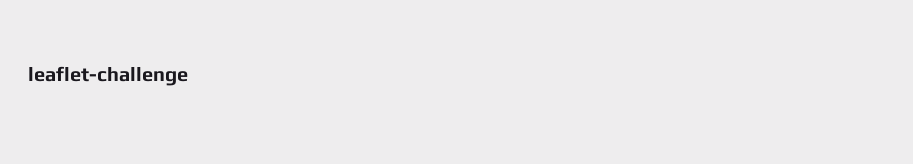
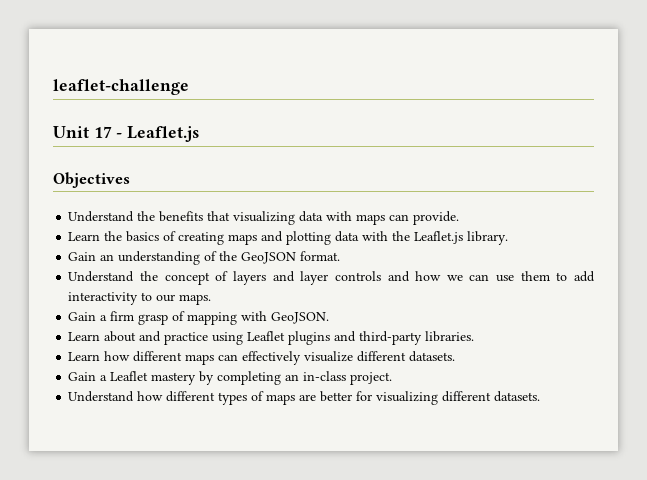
+ Unit 17 - Leaflet.js
+ Objectives
+ Understand the benefits that visualizing data with maps can provide.
+ Learn the basics of creating maps and plotting data with the Leaflet.js library.
+ Gain an understanding of the GeoJSON format.
+ Understand the concept of layers and layer controls and how we can use them to add interactivity to our maps.
+ Gain a firm grasp of mapping with GeoJSON.
+ Learn about and practice using Leaflet plugins and third-party libraries.
+ Learn how different maps can effectively visualize different datasets.
+ Gain a Leaflet mastery by completing an in-class project.
+ Understand how different types of maps are better for visualizing different datasets.

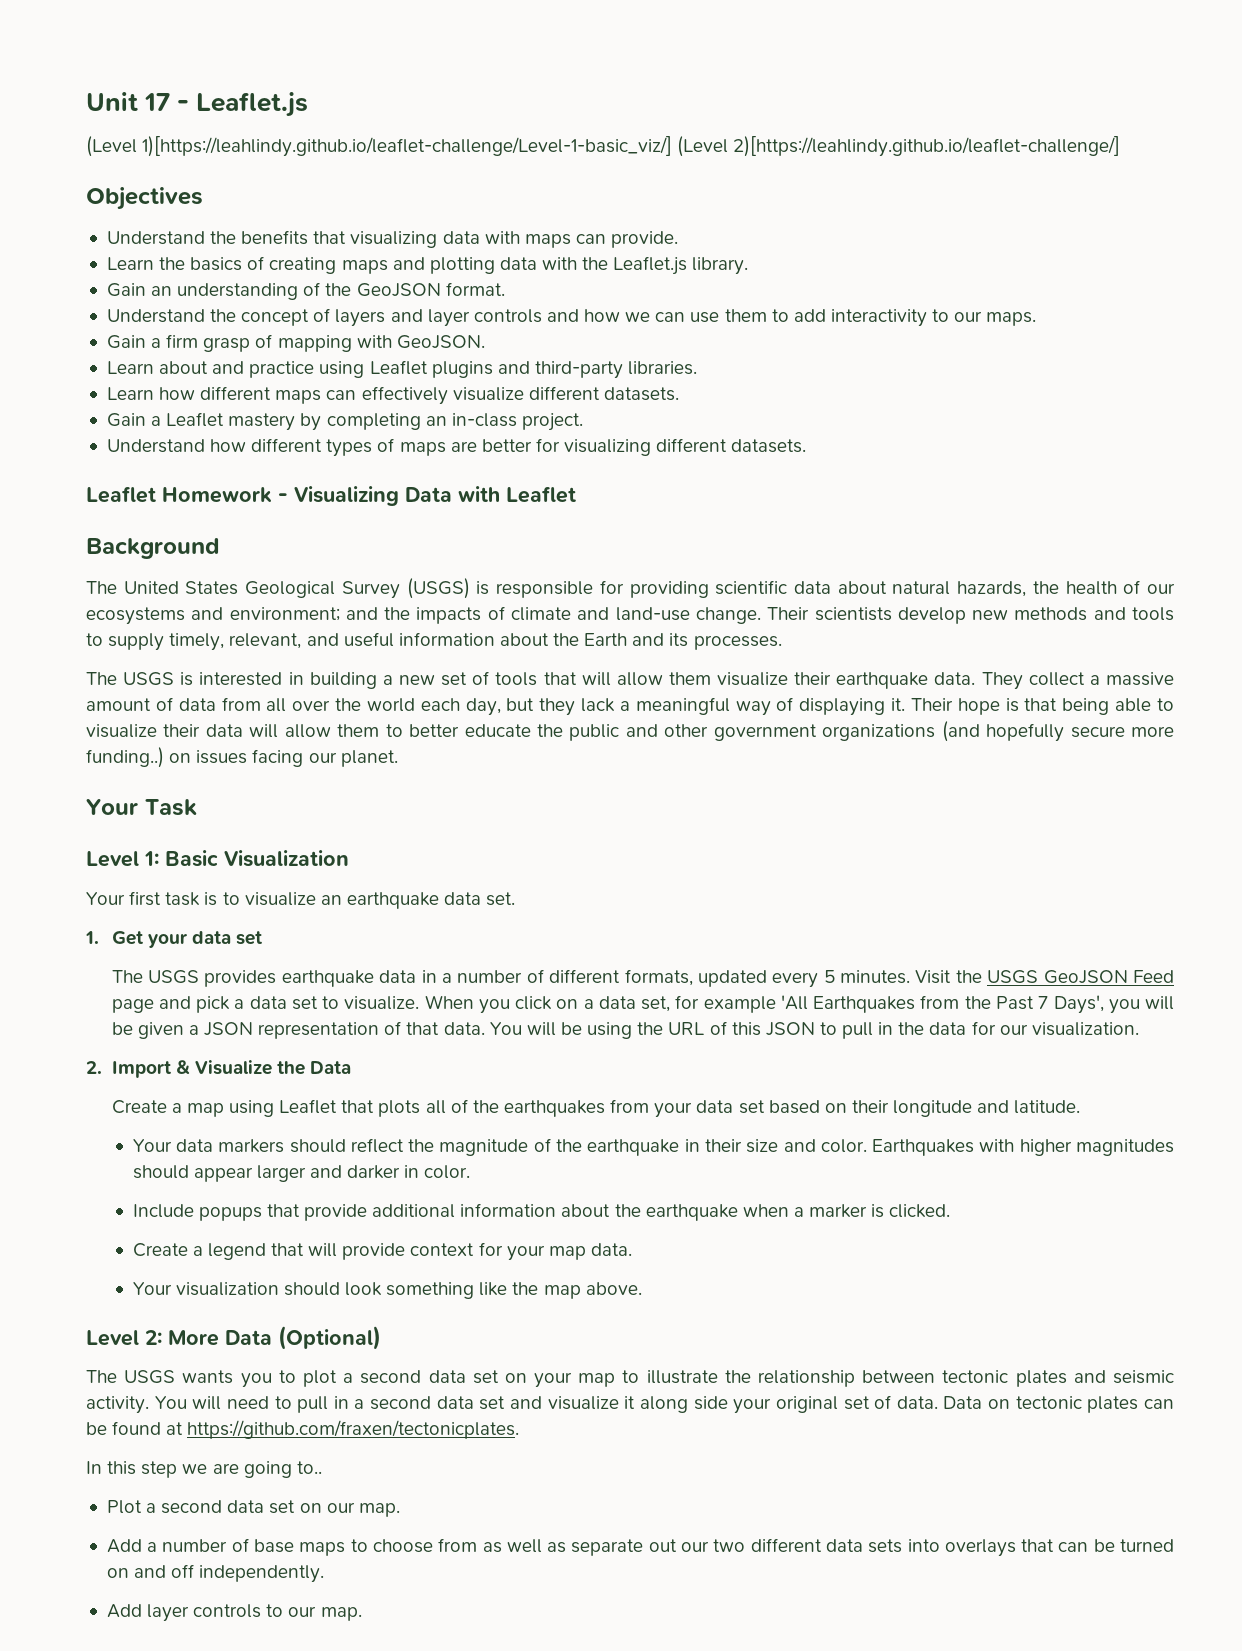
- leaflet-challenge
+ (Level 1)[https://leahlindy.github.io/leaflet-challenge/Level-1-basic_viz/] (Level 2)[https://leahlindy.github.io/leaflet-challenge/]
+ Leaflet Homework - Visualizing Data with Leaflet
+ Background
+ The United States Geological Survey (USGS) is responsible for providing scientific data about natural hazards, the health of our ecosystems and environment; and the impacts of climate and land-use change. Their scientists develop new methods and tools to supply timely, relevant, and useful information about the Earth and its processes.
+ The USGS is interested in building a new set of tools that will allow them visualize their earthquake data. They collect a massive amount of data from all over the world each day, but they lack a meaningful way of displaying it. Their hope is that being able to visualize their data will allow them to better educate the public and other government organizations (and hopefully secure more funding..) on issues facing our planet.
+ Your Task
+ Level 1: Basic Visualization
+ Your first task is to visualize an earthquake data set.
+ 1. Get your data set
+ The USGS provides earthquake data in a number of different formats, updated every 5 minutes. Visit the USGS GeoJSON Feed page and pick a data set to visualize. When you click on a data set, for example 'All Earthquakes from the Past 7 Days', you will be given a JSON representation of that data. You will be using the URL of this JSON to pull in the data for our visualization.
+ 2. Import & Visualize the Data
+ Create a map using Leaflet that plots all of the earthquakes from your data set based on their longitude and latitude.
+ Your data markers should reflect the magnitude of the earthquake in their size and color. Earthquakes with higher magnitudes should appear larger and darker in color.
+ Include popups that provide additional information about the earthquake when a marker is clicked.
+ Create a legend that will provide context for your map data.
+ Your visualization should look something like the map above.
+ Level 2: More Data (Optional)
+ The USGS wants you to plot a second data set on your map to illustrate the relationship between tectonic plates and seismic activity. You will need to pull in a second data set and visualize it along side your original set of data. Data on tectonic plates can be found at https://github.com/fraxen/tectonicplates.
+ In this step we are going to..
+ Plot a second data set on our map.
+ Add a number of base maps to choose from as well as separate out our two different data sets into overlays that can be turned on and off independently.
+ Add layer controls to our map.

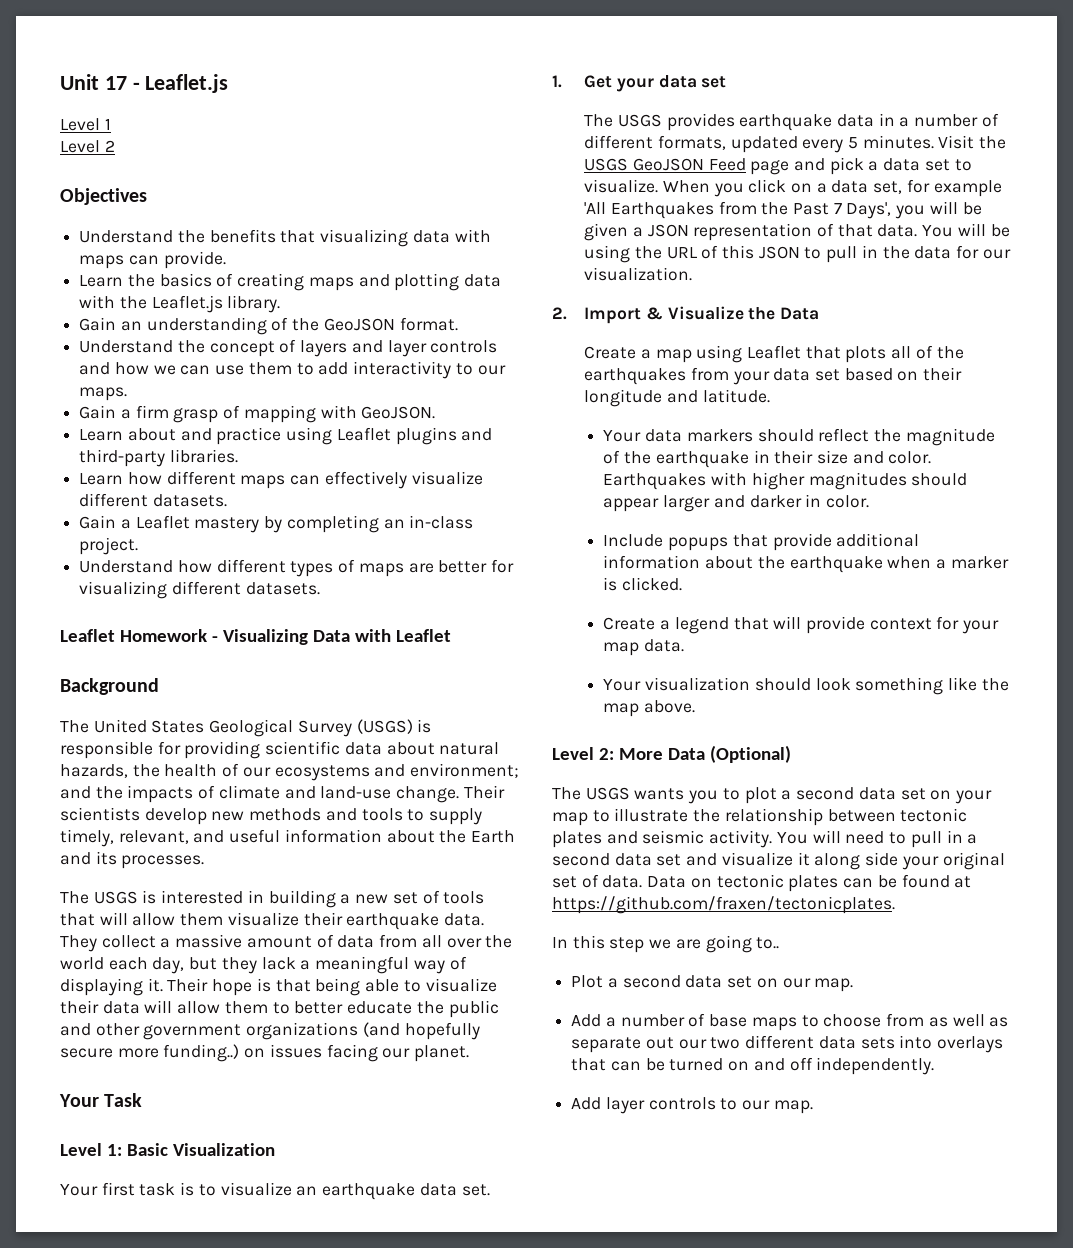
- (Level 1)[https://leahlindy.github.io/leaflet-challenge/Level-1-basic_viz/] (Level 2)[https://leahlindy.github.io/leaflet-challenge/]
+ Level 1
+ Level 2

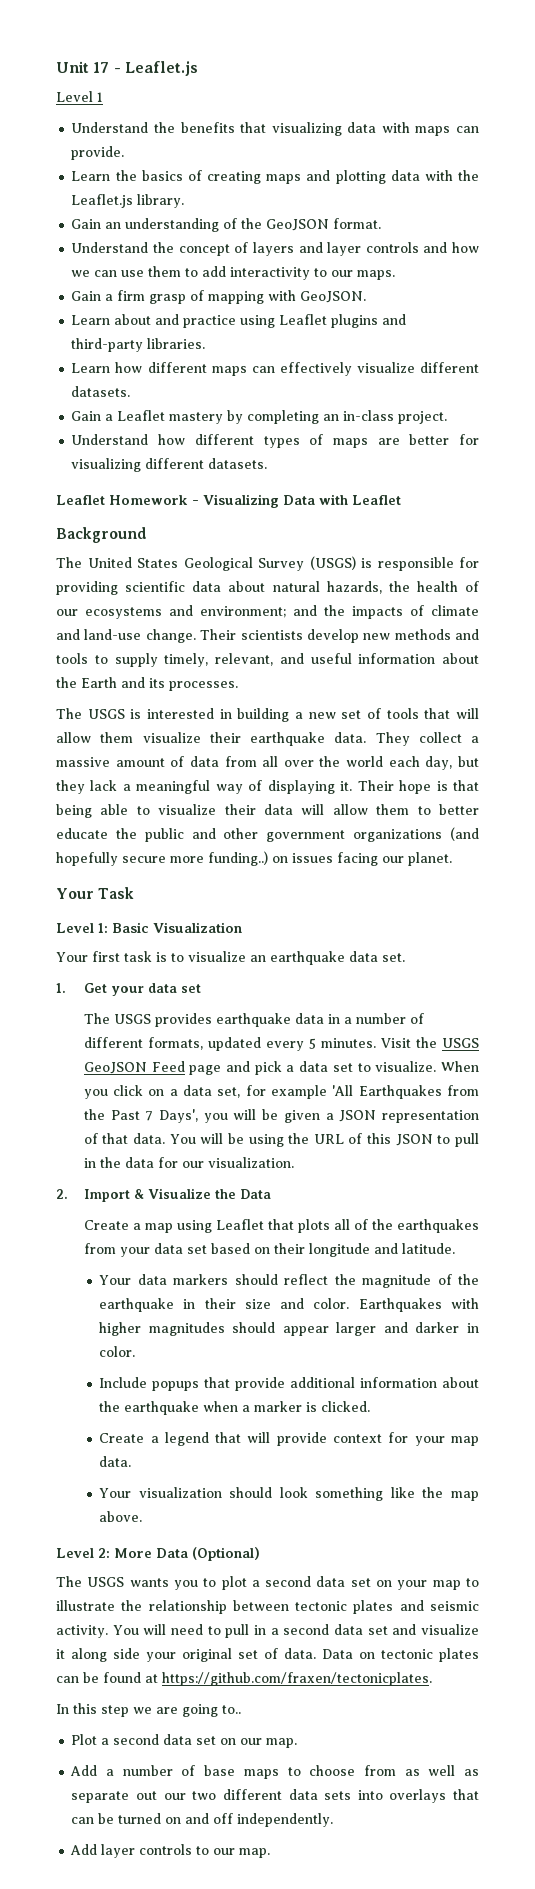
- Level 2
- Objectives

